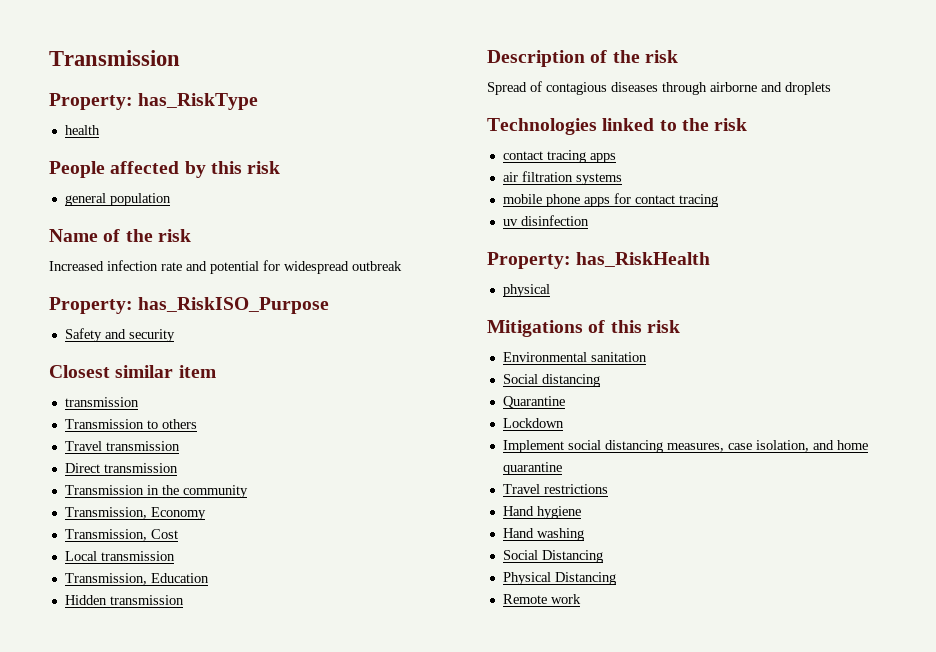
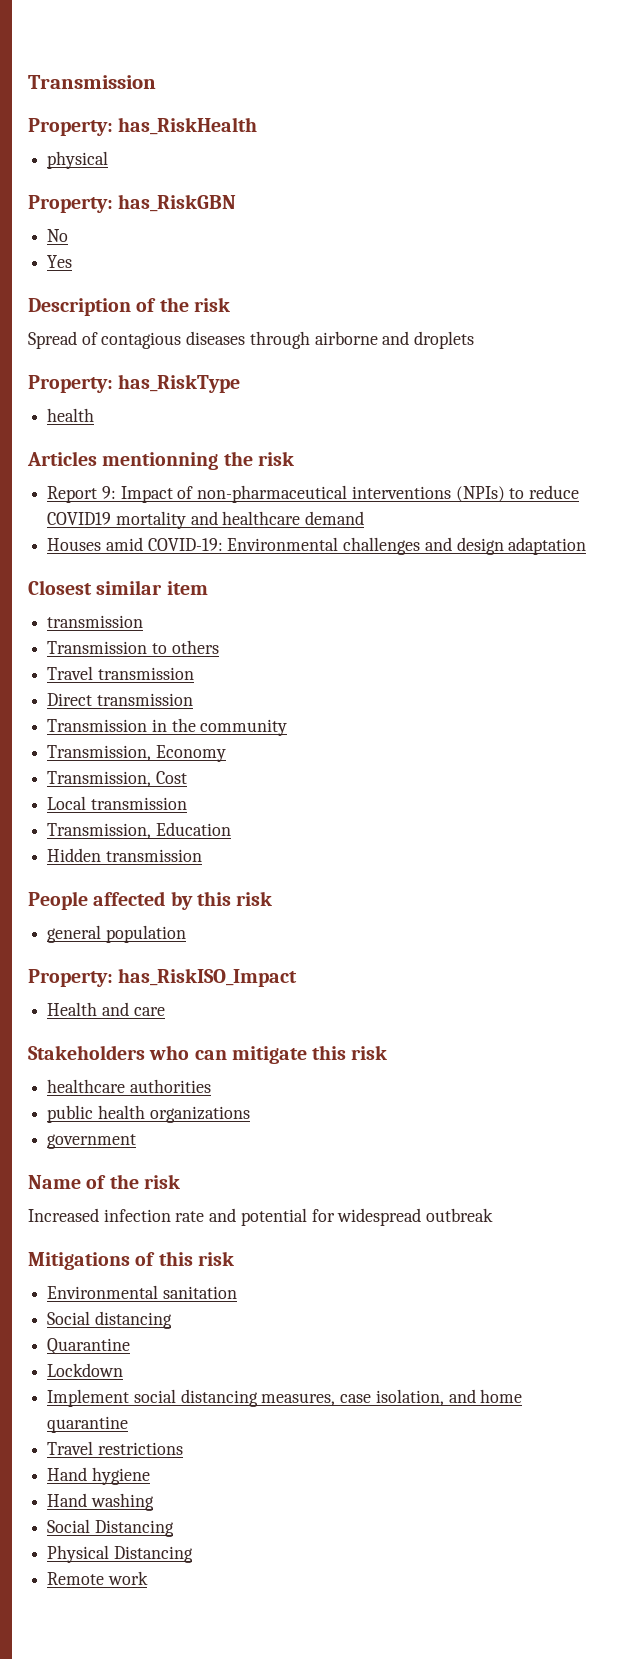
+ Property: has_RiskHealth
+ physical
+ Property: has_RiskGBN
+ No
+ Yes
+ Description of the risk
+ Spread of contagious diseases through airborne and droplets
  Property: has_RiskType
  health
- People affected by this risk
- general population
- Name of the risk
- Increased infection rate and potential for widespread outbreak
- Property: has_RiskISO_Purpose
- Safety and security
+ Articles mentionning the risk
+ Report 9: Impact of non-pharmaceutical interventions (NPIs) to reduce COVID19 mortality and healthcare demand
+ Houses amid COVID-19: Environmental challenges and design adaptation
- Description of the risk
- Spread of contagious diseases through airborne and droplets
- Technologies linked to the risk
- contact tracing apps
- air filtration systems
- mobile phone apps for contact tracing
- uv disinfection
- Property: has_RiskHealth
- physical
+ People affected by this risk
+ general population
+ Property: has_RiskISO_Impact
+ Health and care
+ Stakeholders who can mitigate this risk
+ healthcare authorities
+ public health organizations
+ government
+ Name of the risk
+ Increased infection rate and potential for widespread outbreak

